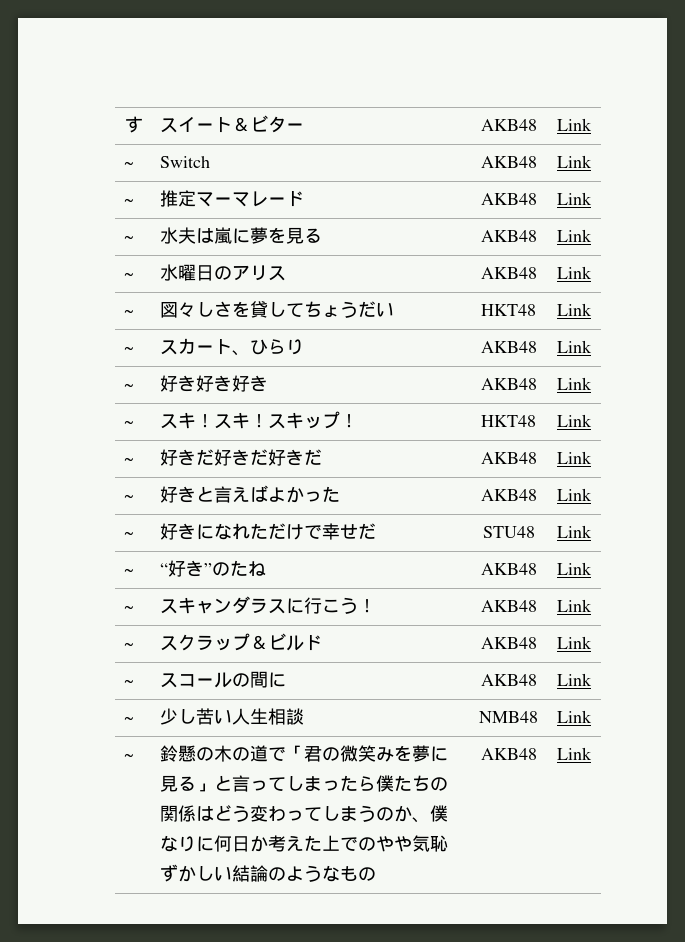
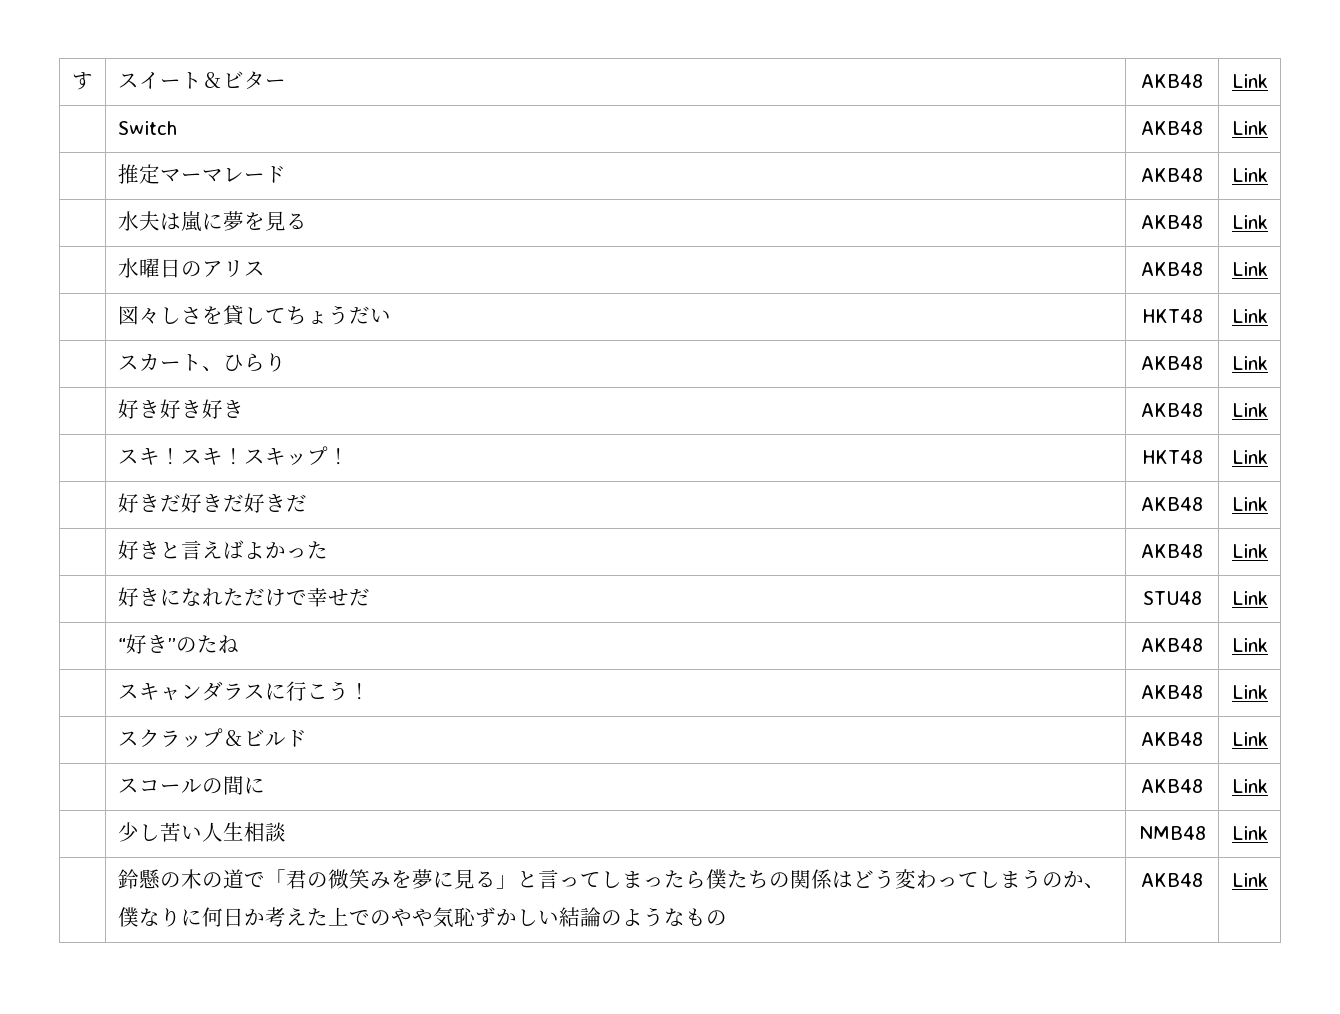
- ~ | Switch | AKB48 | Link
+ | Switch | AKB48 | Link
- ~ | 推定マーマレード | AKB48 | Link
+ | 推定マーマレード | AKB48 | Link
- ~ | 水夫は嵐に夢を見る | AKB48 | Link
+ | 水夫は嵐に夢を見る | AKB48 | Link
- ~ | 水曜日のアリス | AKB48 | Link
+ | 水曜日のアリス | AKB48 | Link
- ~ | 図々しさを貸してちょうだい | HKT48 | Link
+ | 図々しさを貸してちょうだい | HKT48 | Link
- ~ | スカート、ひらり | AKB48 | Link
+ | スカート、ひらり | AKB48 | Link
- ~ | 好き好き好き | AKB48 | Link
+ | 好き好き好き | AKB48 | Link
- ~ | スキ！スキ！スキップ！ | HKT48 | Link
+ | スキ！スキ！スキップ！ | HKT48 | Link
- ~ | 好きだ好きだ好きだ | AKB48 | Link
+ | 好きだ好きだ好きだ | AKB48 | Link
- ~ | 好きと言えばよかった | AKB48 | Link
+ | 好きと言えばよかった | AKB48 | Link
- ~ | 好きになれただけで幸せだ | STU48 | Link
+ | 好きになれただけで幸せだ | STU48 | Link
- ~ | “好き”のたね | AKB48 | Link
+ | “好き”のたね | AKB48 | Link
- ~ | スキャンダラスに行こう！ | AKB48 | Link
+ | スキャンダラスに行こう！ | AKB48 | Link
- ~ | スクラップ＆ビルド | AKB48 | Link
+ | スクラップ＆ビルド | AKB48 | Link
- ~ | スコールの間に | AKB48 | Link
+ | スコールの間に | AKB48 | Link
- ~ | 少し苦い人生相談 | NMB48 | Link
- ~
+ | 少し苦い人生相談 | NMB48 | Link

